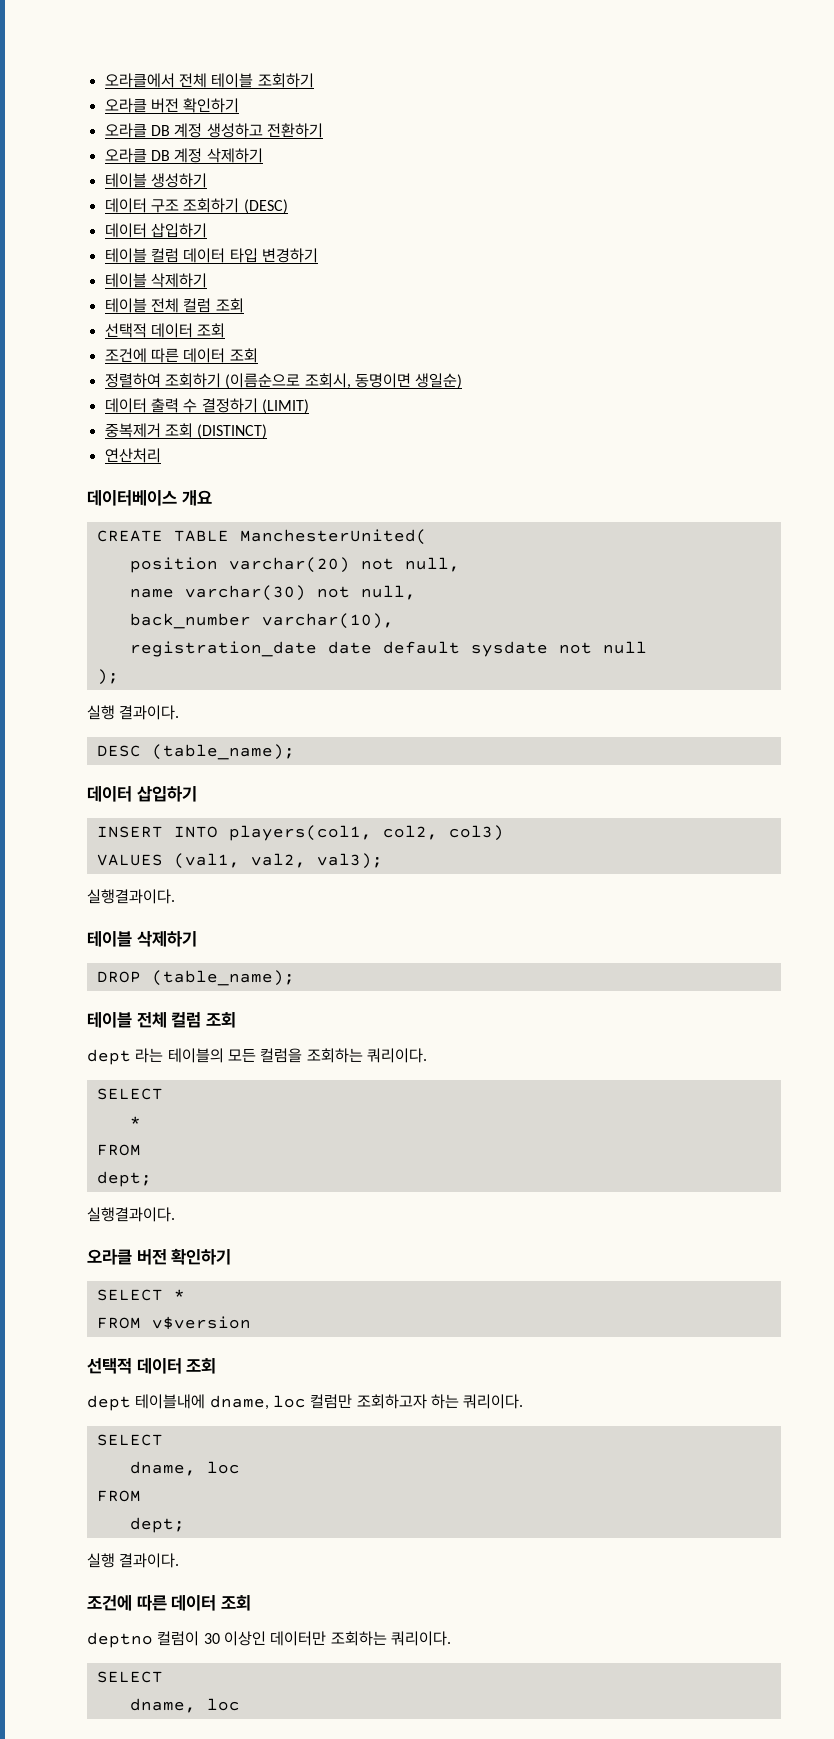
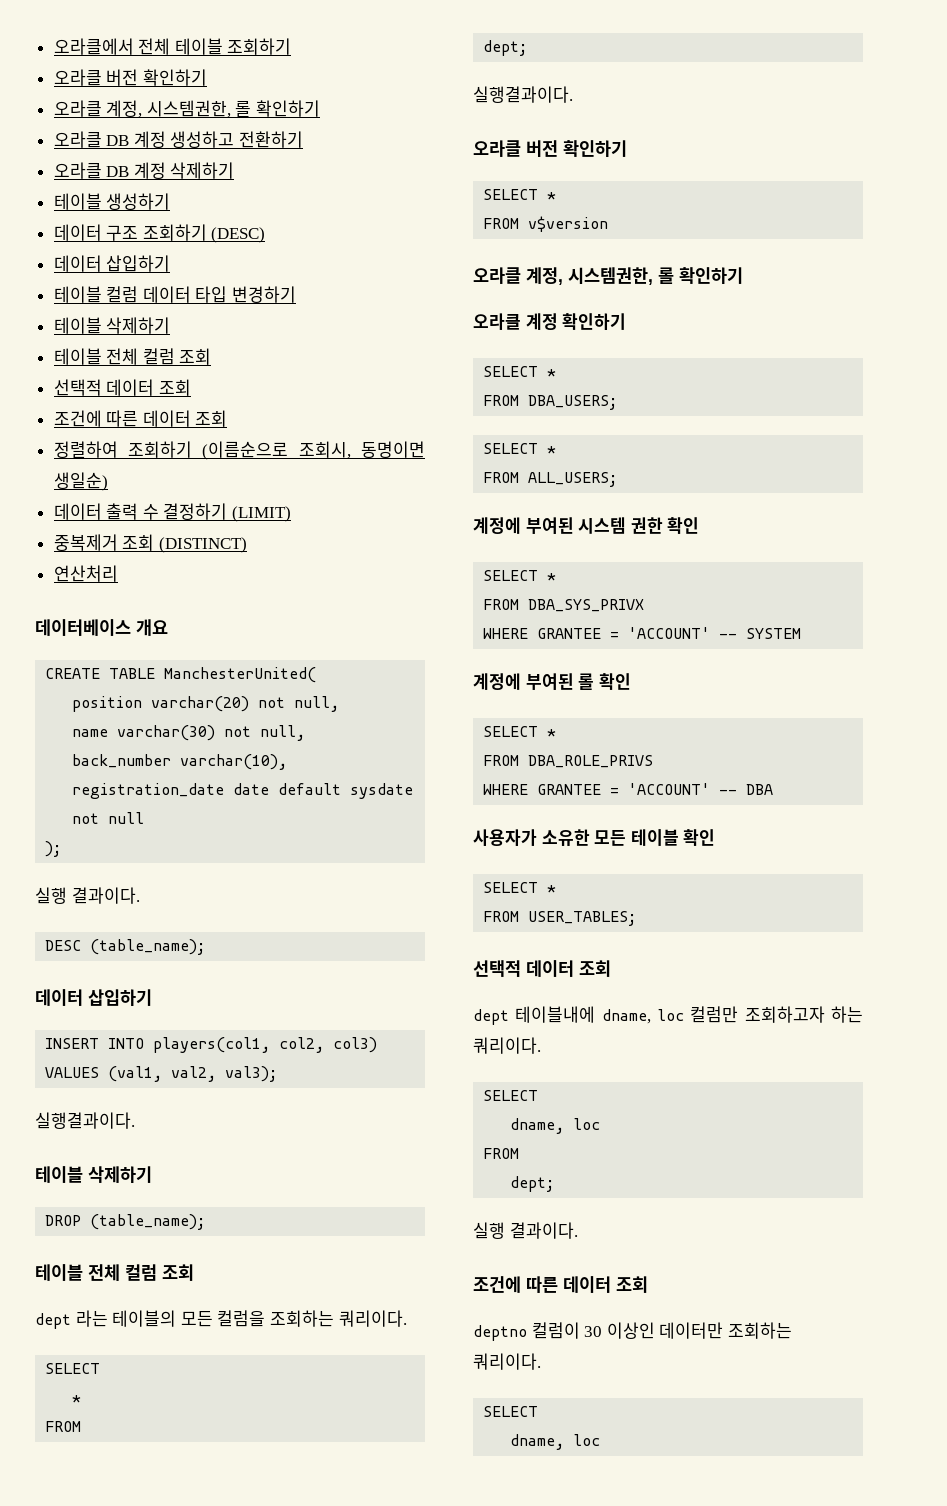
  오라클에서 전체 테이블 조회하기
  오라클 버전 확인하기
+ 오라클 계정, 시스템권한, 롤 확인하기
  FROM v$version
+ 오라클 계정, 시스템권한, 롤 확인하기
+ 오라클 계정 확인하기
+ SELECT *
+ FROM DBA_USERS;
+ SELECT *
+ FROM ALL_USERS;
+ 계정에 부여된 시스템 권한 확인
+ SELECT *
+ FROM DBA_SYS_PRIVX
+ WHERE GRANTEE = 'ACCOUNT' -- SYSTEM
+ 계정에 부여된 롤 확인
+ SELECT *
+ FROM DBA_ROLE_PRIVS
+ WHERE GRANTEE = 'ACCOUNT' -- DBA
+ 사용자가 소유한 모든 테이블 확인
+ SELECT *
+ FROM USER_TABLES;

